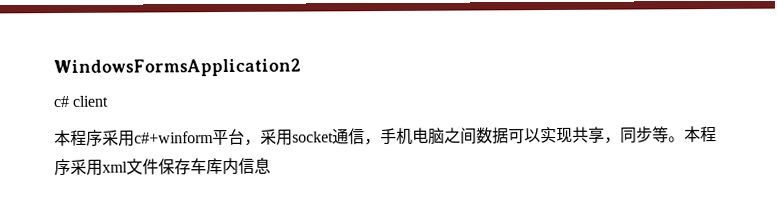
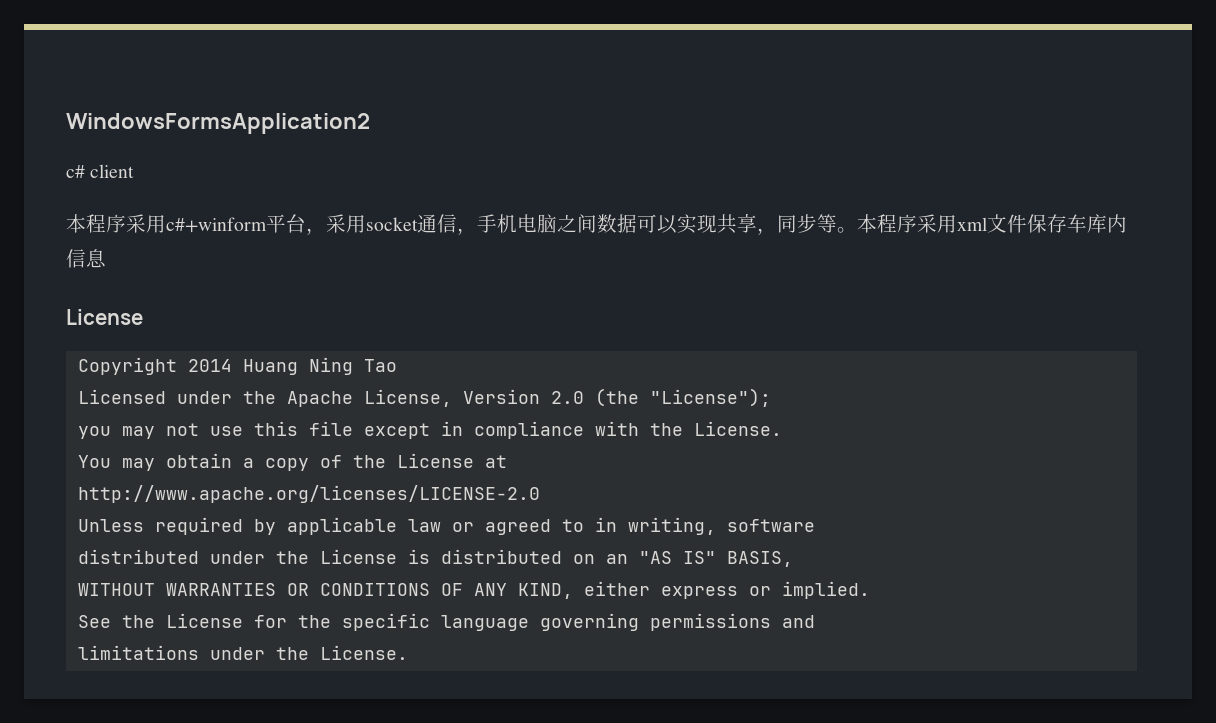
  本程序采用xml文件保存车库内信息
+ License
+ Copyright 2014 Huang Ning Tao
+ Licensed under the Apache License, Version 2.0 (the "License");
+ you may not use this file except in compliance with the License.
+ You may obtain a copy of the License at
+ http://www.apache.org/licenses/LICENSE-2.0
+ Unless required by applicable law or agreed to in writing, software
+ distributed under the License is distributed on an "AS IS" BASIS,
+ WITHOUT WARRANTIES OR CONDITIONS OF ANY KIND, either express or implied.
+ See the License for the specific language governing permissions and
+ limitations under the License.

